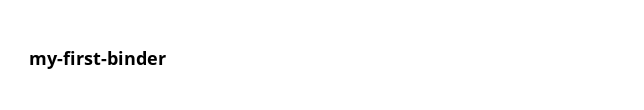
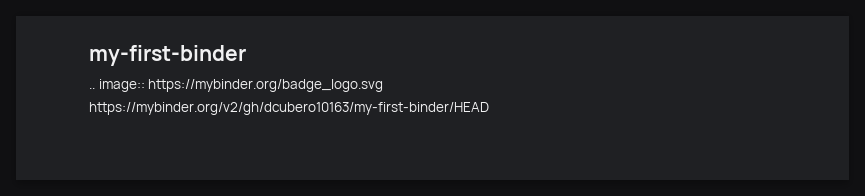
+ .. image:: https://mybinder.org/badge_logo.svg https://mybinder.org/v2/gh/dcubero10163/my-first-binder/HEAD

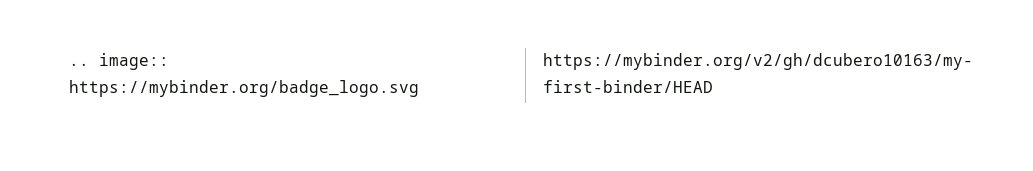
- my-first-binder

